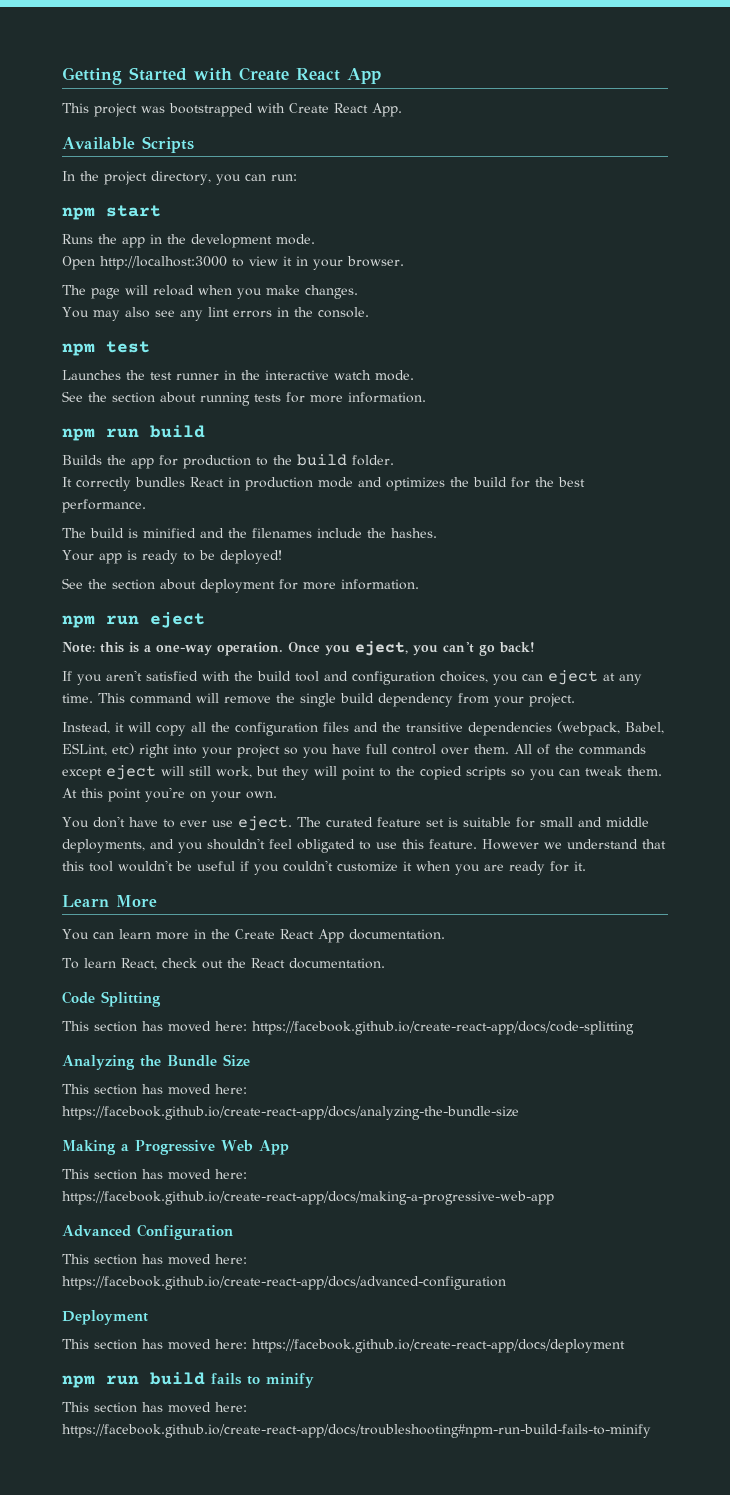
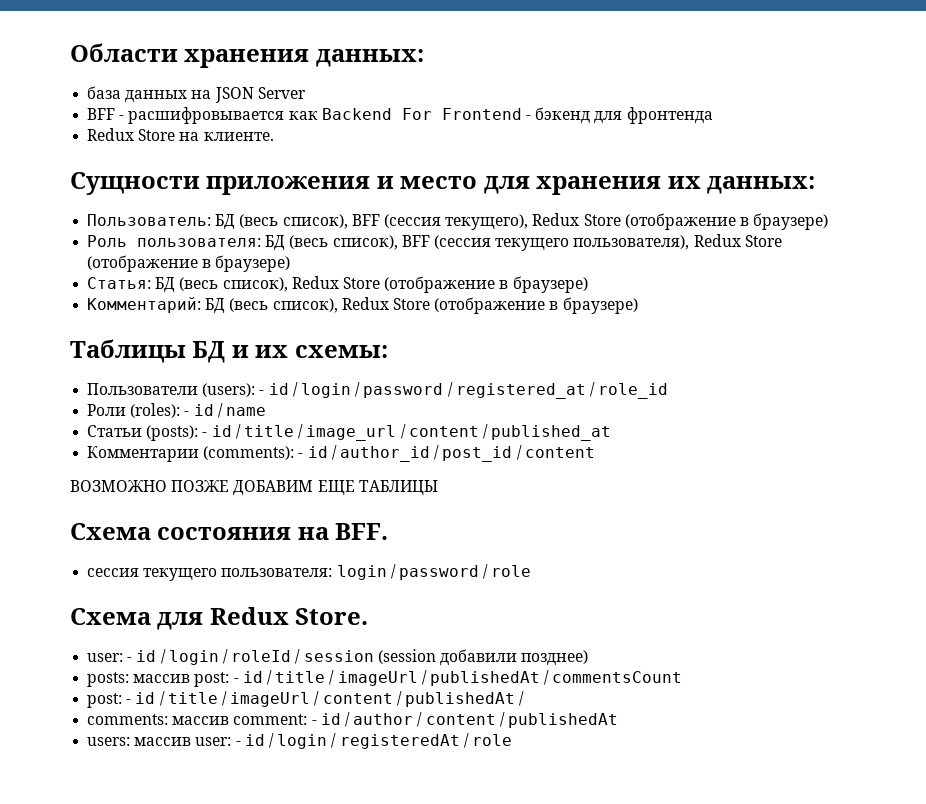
- Getting Started with Create React App
- This project was bootstrapped with Create React App.
- Available Scripts
- In the project directory, you can run:
- npm start
- Runs the app in the development mode.
- Open http://localhost:3000 to view it in your browser.
- The page will reload when you make changes.
- You may also see any lint errors in the console.
- npm test
- Launches the test runner in the interactive watch mode.
- See the section about running tests for more information.
- npm run build
- Builds the app for production to the build folder.
- It correctly bundles React in production mode and optimizes the build for the best performance.
- The build is minified and the filenames include the hashes.
- Your app is ready to be deployed!
- See the section about deployment for more information.
- npm run eject
- Note: this is a one-way operation. Once you eject, you can't go back!
- If you aren't satisfied with the build tool and configuration choices, you can eject at any time. This command will remove the single build dependency from your project.
- Instead, it will copy all the configuration files and the transitive dependencies (webpack, Babel, ESLint, etc) right into your project so you have full control over them. All of the commands except eject will still work, but they will point to the copied scripts so you can tweak them. At this point you're on your own.
- You don't have to ever use eject. The curated feature set is suitable for small and middle deployments, and you shouldn't feel obligated to use this feature. However we understand that this tool wouldn't be useful if you couldn't customize it when you are ready for it.
- Learn More
- You can learn more in the Create React App documentation.
- To learn React, check out the React documentation.
- Code Splitting
- This section has moved here: https://facebook.github.io/create-react-app/docs/code-splitting
- Analyzing the Bundle Size
- This section has moved here: https://facebook.github.io/create-react-app/docs/analyzing-the-bundle-size
- Making a Progressive Web App
- This section has moved here: https://facebook.github.io/create-react-app/docs/making-a-progressive-web-app
- Advanced Configuration
- This section has moved here: https://facebook.github.io/create-react-app/docs/advanced-configuration
- Deployment
- This section has moved here: https://facebook.github.io/create-react-app/docs/deployment
- npm run build fails to minify
- This section has moved here: https://facebook.github.io/create-react-app/docs/troubleshooting#npm-run-build-fails-to-minify
+ Области хранения данных:
+ база данных на JSON Server
+ BFF - расшифровывается как Backend For Frontend - бэкенд для фронтенда
+ Redux Store на клиенте.
+ Сущности приложения и место для хранения их данных:
+ Пользователь: БД (весь список), BFF (сессия текущего), Redux Store (отображение в браузере)
+ Роль пользователя: БД (весь список), BFF (сессия текущего пользователя), Redux Store (отображение в браузере)
+ Статья: БД (весь список), Redux Store (отображение в браузере)
+ Комментарий: БД (весь список), Redux Store (отображение в браузере)
+ Таблицы БД и их схемы:
+ Пользователи (users): - id / login / password / registered_at / role_id
+ Роли (roles): - id / name
+ Статьи (posts): - id / title / image_url / content / published_at
+ Комментарии (comments): - id / author_id / post_id / content
+ ВОЗМОЖНО ПОЗЖЕ ДОБАВИМ ЕЩЕ ТАБЛИЦЫ
+ Схема состояния на BFF.
+ сессия текущего пользователя: login / password / role
+ Схема для Redux Store.
+ user: - id / login / roleId / session (session добавили позднее)
+ posts: массив post: - id / title / imageUrl / publishedAt / commentsCount
+ post: - id / title / imageUrl / content / publishedAt /
+ comments: массив comment: - id / author / content / publishedAt
+ users: массив user: - id / login / registeredAt / role

